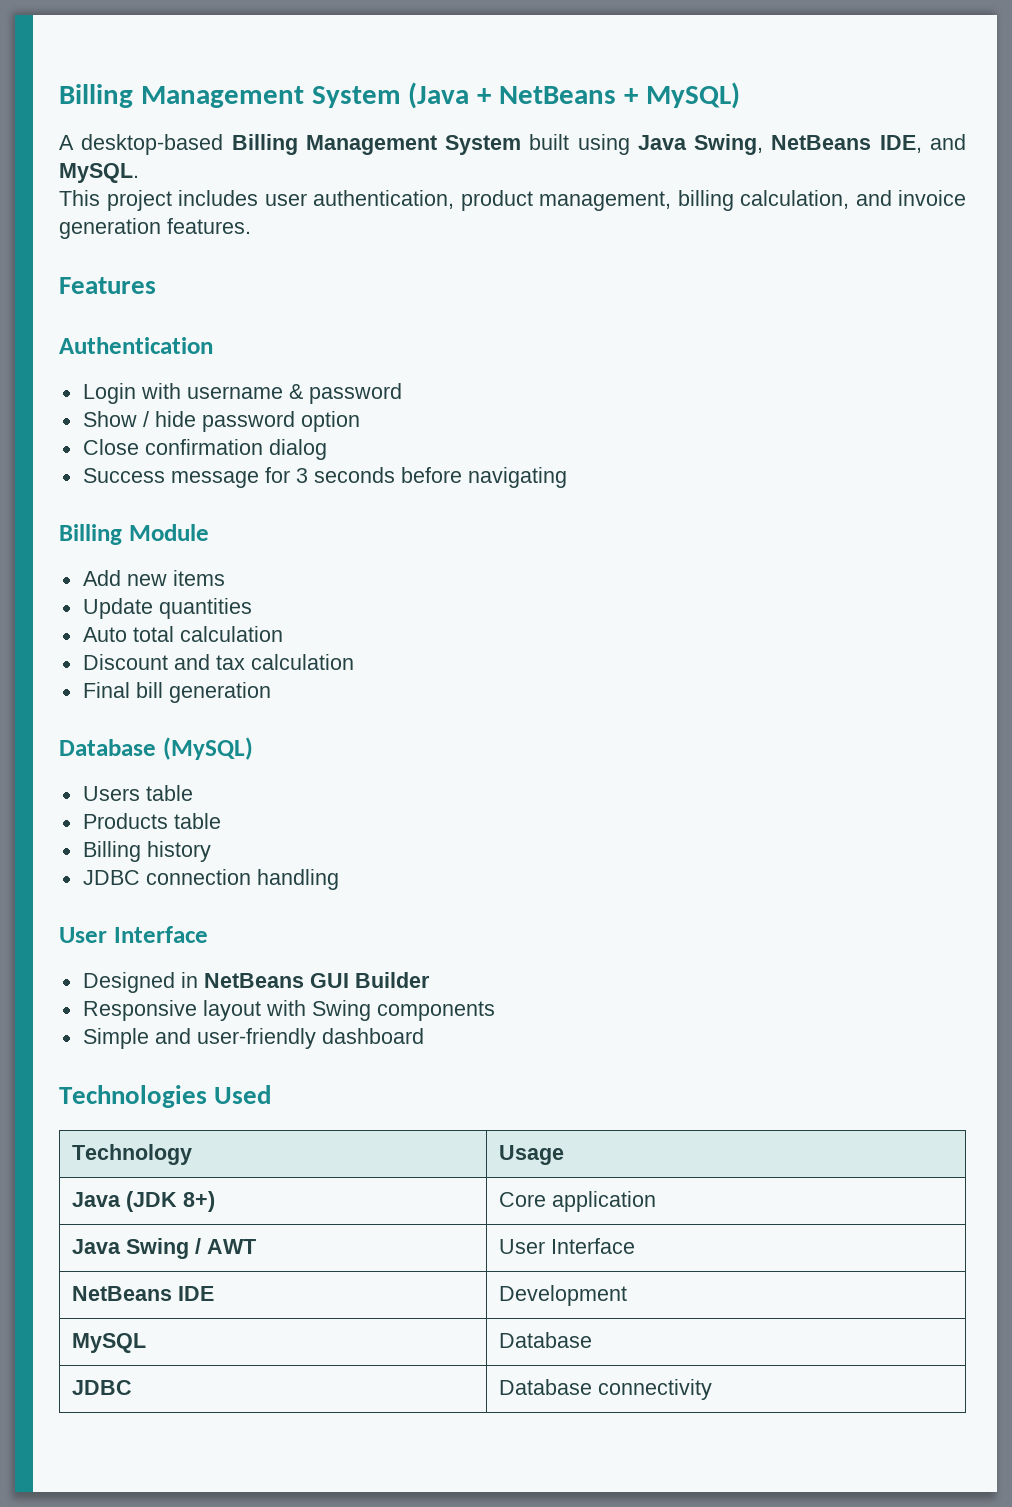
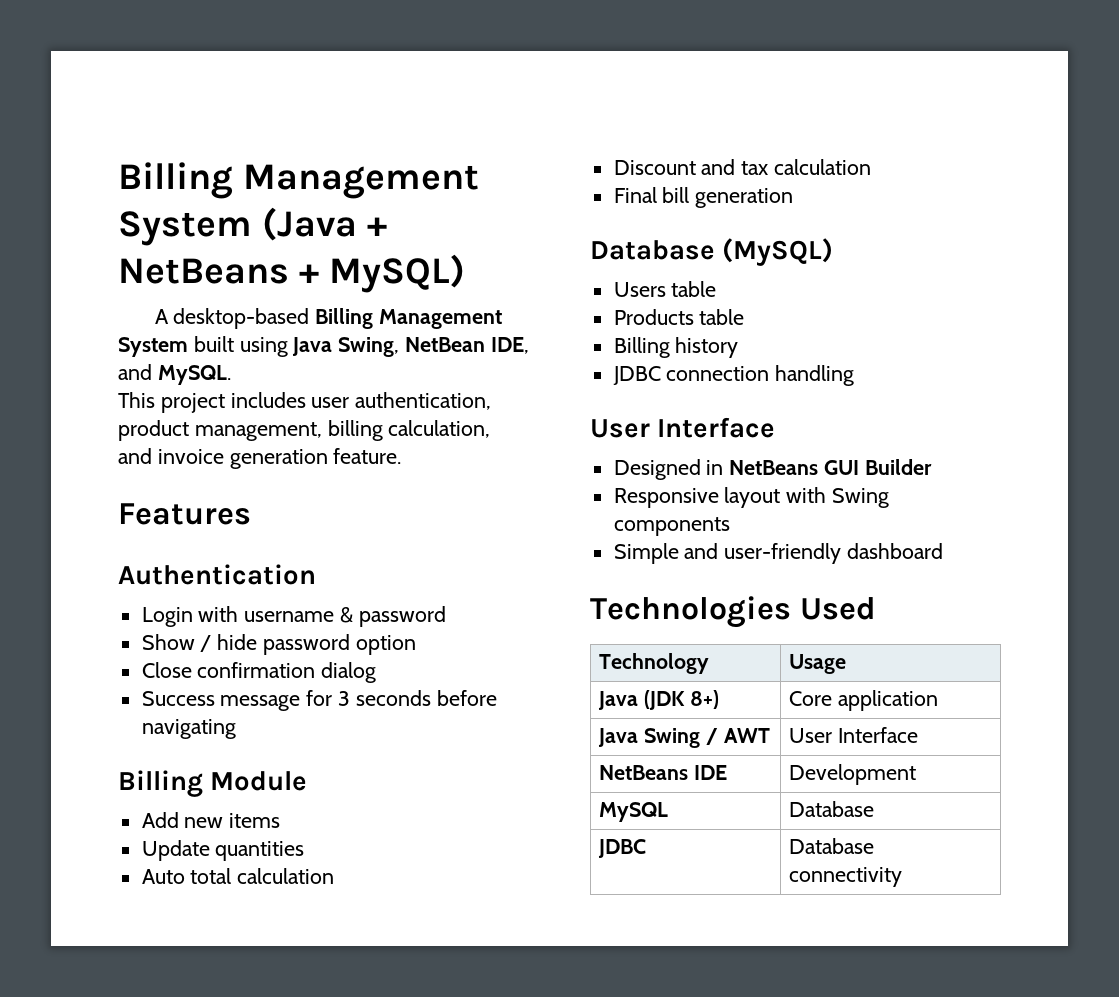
- A desktop-based Billing Management System built using Java Swing, NetBeans IDE, and MySQL.
+ A desktop-based Billing Management System built using Java Swing, NetBean IDE, and MySQL.
- This project includes user authentication, product management, billing calculation, and invoice generation features.
+ This project includes user authentication, product management, billing calculation, and invoice generation feature.

